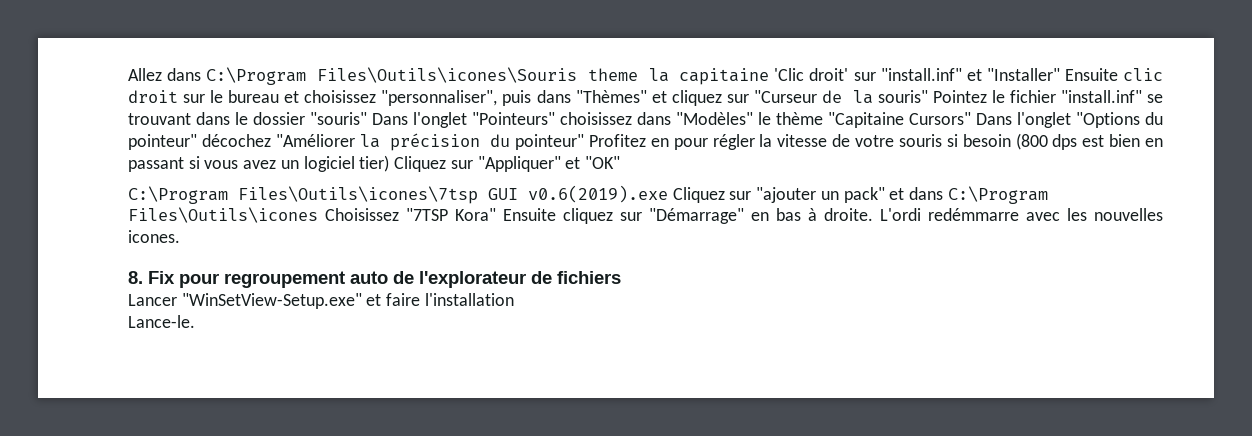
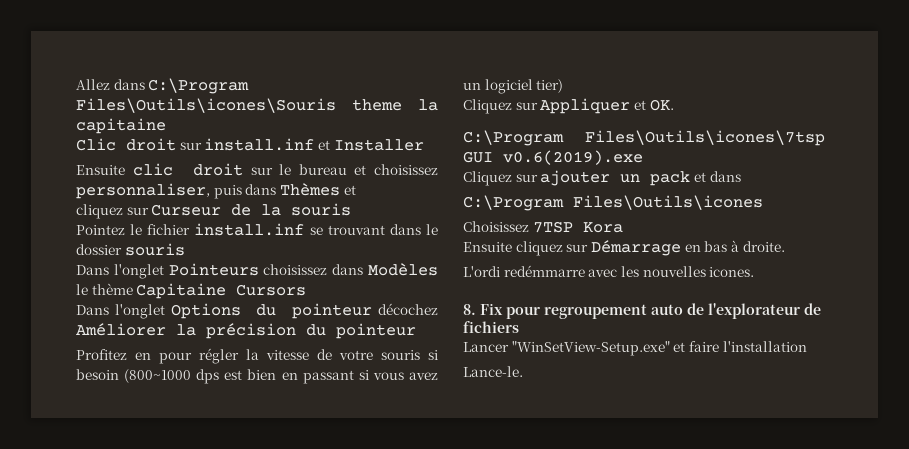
- Allez dans C:\Program Files\Outils\icones\Souris theme la capitaine 'Clic droit' sur "install.inf" et "Installer" Ensuite clic droit sur le bureau et choisissez "personnaliser", puis dans "Thèmes" et cliquez sur "Curseur de la souris" Pointez le fichier "install.inf" se trouvant dans le dossier "souris" Dans l'onglet "Pointeurs" choisissez dans "Modèles" le thème "Capitaine Cursors" Dans l'onglet "Options du pointeur" décochez "Améliorer la précision du pointeur" Profitez en pour régler la vitesse de votre souris si besoin (800 dps est bien en passant si vous avez un logiciel tier) Cliquez sur "Appliquer" et "OK"
+ Allez dans C:\Program Files\Outils\icones\Souris theme la capitaine
+ Clic droit sur install.inf et Installer
+ Ensuite clic droit sur le bureau et choisissez personnaliser, puis dans Thèmes et
+ cliquez sur Curseur de la souris
+ Pointez le fichier install.inf se trouvant dans le dossier souris
+ Dans l'onglet Pointeurs choisissez dans Modèles le thème Capitaine Cursors
+ Dans l'onglet Options du pointeur décochez Améliorer la précision du pointeur
+ Profitez en pour régler la vitesse de votre souris si besoin (800~1000 dps est bien en passant si vous avez un logiciel tier)
+ Cliquez sur Appliquer et OK.
- C:\Program Files\Outils\icones\7tsp GUI v0.6(2019).exe Cliquez sur "ajouter un pack" et dans C:\Program Files\Outils\icones Choisissez "7TSP Kora" Ensuite cliquez sur "Démarrage" en bas à droite. L'ordi redémmarre avec les nouvelles icones.
+ C:\Program Files\Outils\icones\7tsp GUI v0.6(2019).exe
+ Cliquez sur ajouter un pack et dans
+ C:\Program Files\Outils\icones
+ Choisissez 7TSP Kora
+ Ensuite cliquez sur Démarrage en bas à droite.
+ L'ordi redémmarre avec les nouvelles icones.

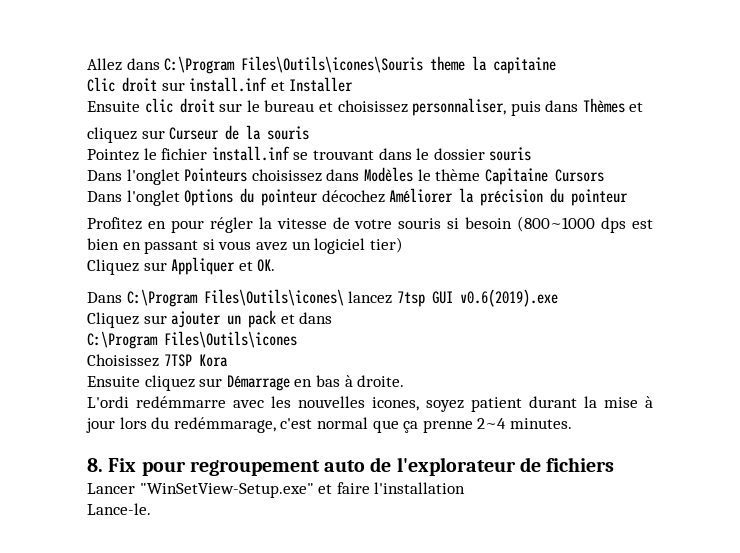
- C:\Program Files\Outils\icones\7tsp GUI v0.6(2019).exe
+ Dans C:\Program Files\Outils\icones\ lancez 7tsp GUI v0.6(2019).exe
- L'ordi redémmarre avec les nouvelles icones.
+ L'ordi redémmarre avec les nouvelles icones, soyez patient durant la mise à jour lors du redémmarage, c'est normal que ça prenne 2~4 minutes.

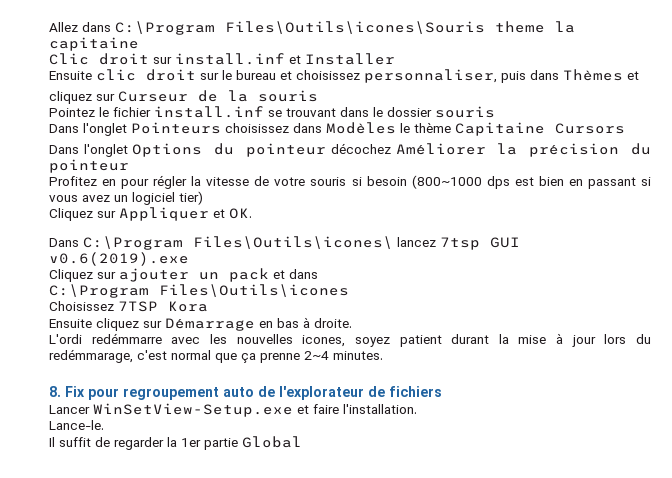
- Lancer "WinSetView-Setup.exe" et faire l'installation
+ Lancer WinSetView-Setup.exe et faire l'installation.
+ Il suffit de regarder la 1er partie Global

